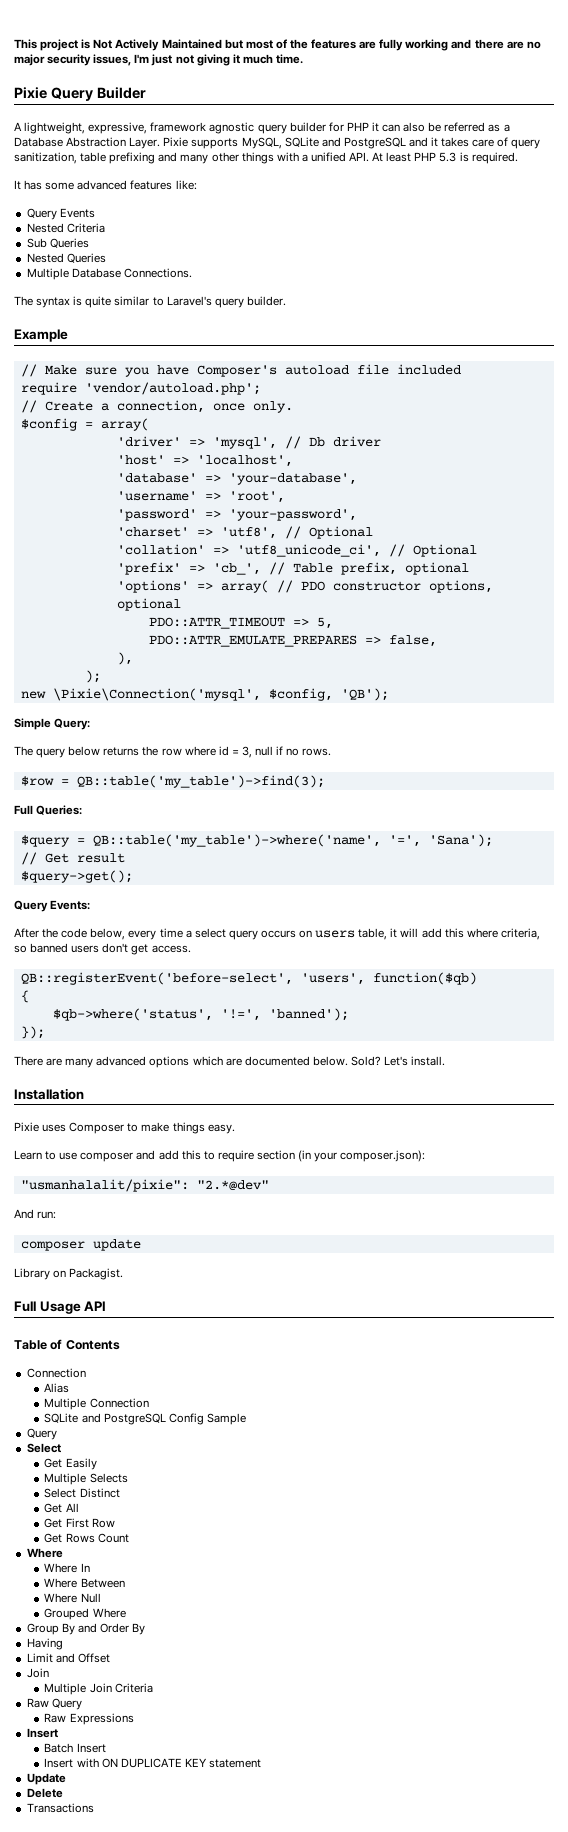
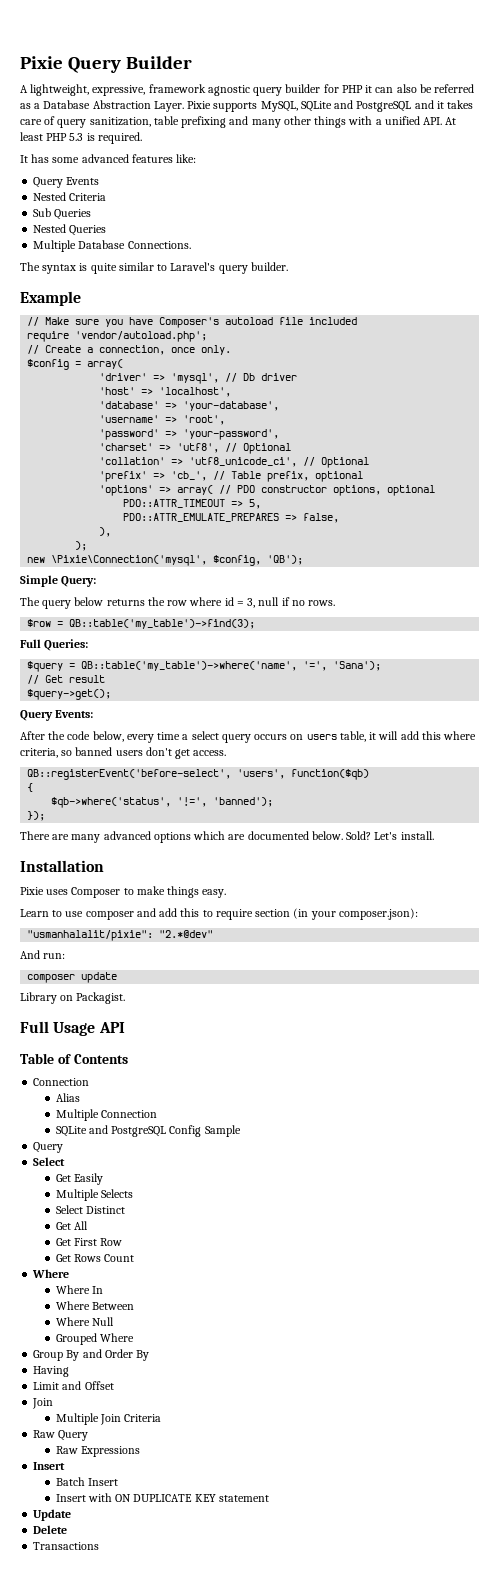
- This project is Not Actively Maintained but most of the features are fully working and there are no major security issues, I'm just not giving it much time.

